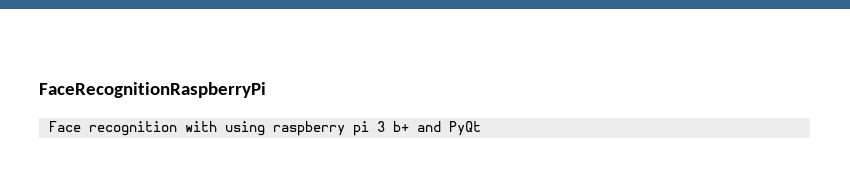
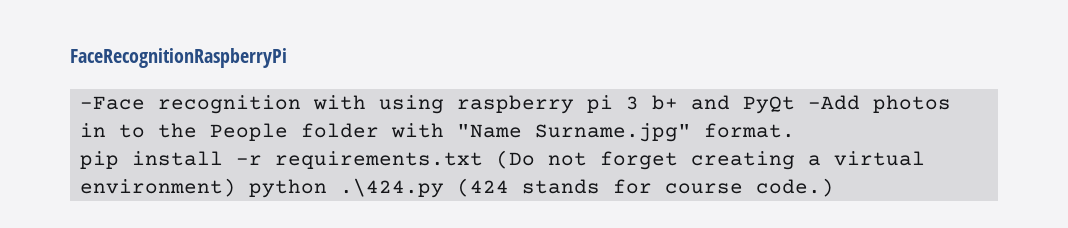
- Face recognition with using raspberry pi 3 b+ and PyQt
+ -Face recognition with using raspberry pi 3 b+ and PyQt -Add photos in to the People folder with "Name Surname.jpg" format.
+ pip install -r requirements.txt (Do not forget creating a virtual environment) python .\424.py (424 stands for course code.)

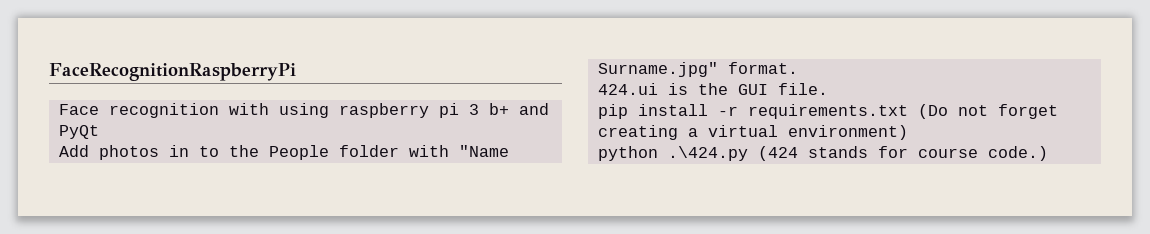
- -Face recognition with using raspberry pi 3 b+ and PyQt -Add photos in to the People folder with "Name Surname.jpg" format.
+ Face recognition with using raspberry pi 3 b+ and PyQt
+ Add photos in to the People folder with "Name Surname.jpg" format.
+ 424.ui is the GUI file.
- pip install -r requirements.txt (Do not forget creating a virtual environment) python .\424.py (424 stands for course code.)
+ pip install -r requirements.txt (Do not forget creating a virtual environment)
+ python .\424.py (424 stands for course code.)

